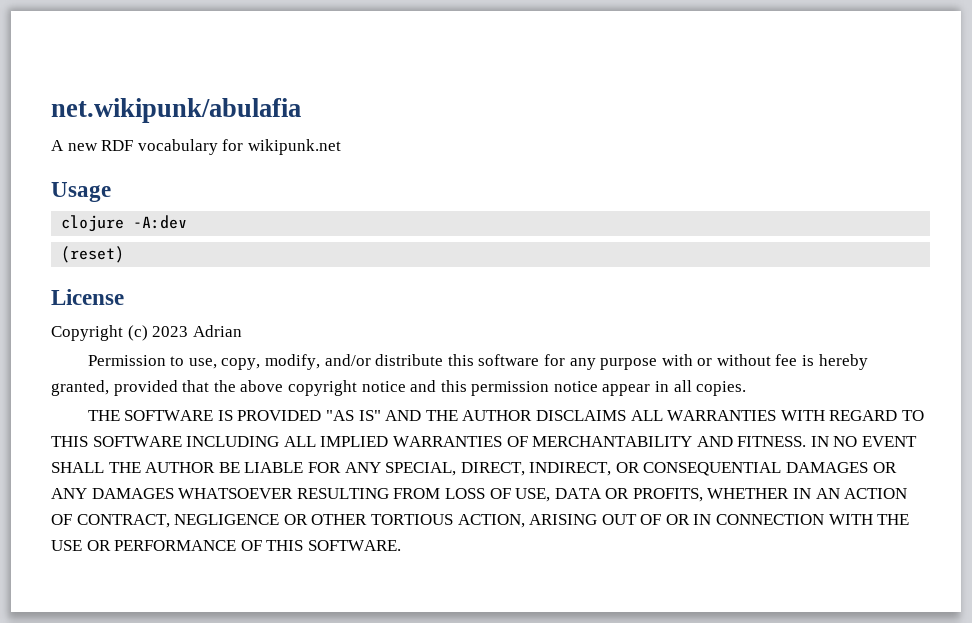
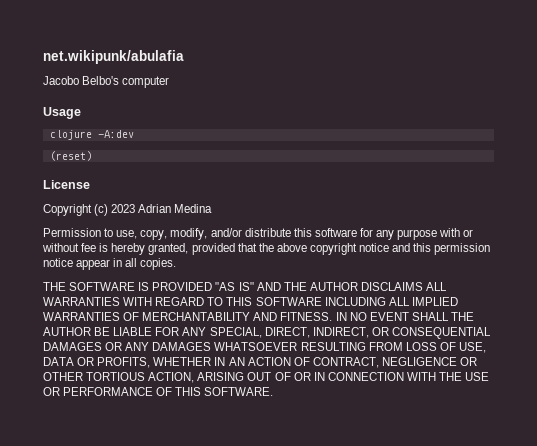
- A new RDF vocabulary for wikipunk.net
+ Jacobo Belbo's computer
- Copyright (c) 2023 Adrian
+ Copyright (c) 2023 Adrian Medina

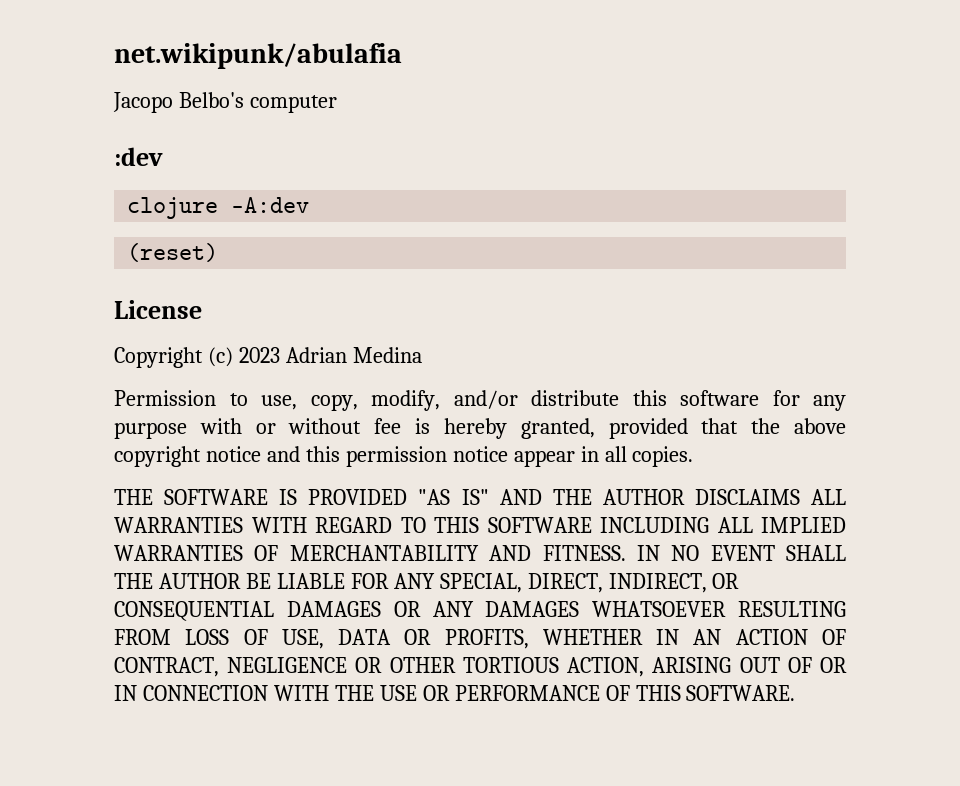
- Jacobo Belbo's computer
+ Jacopo Belbo's computer
- Usage
+ :dev

